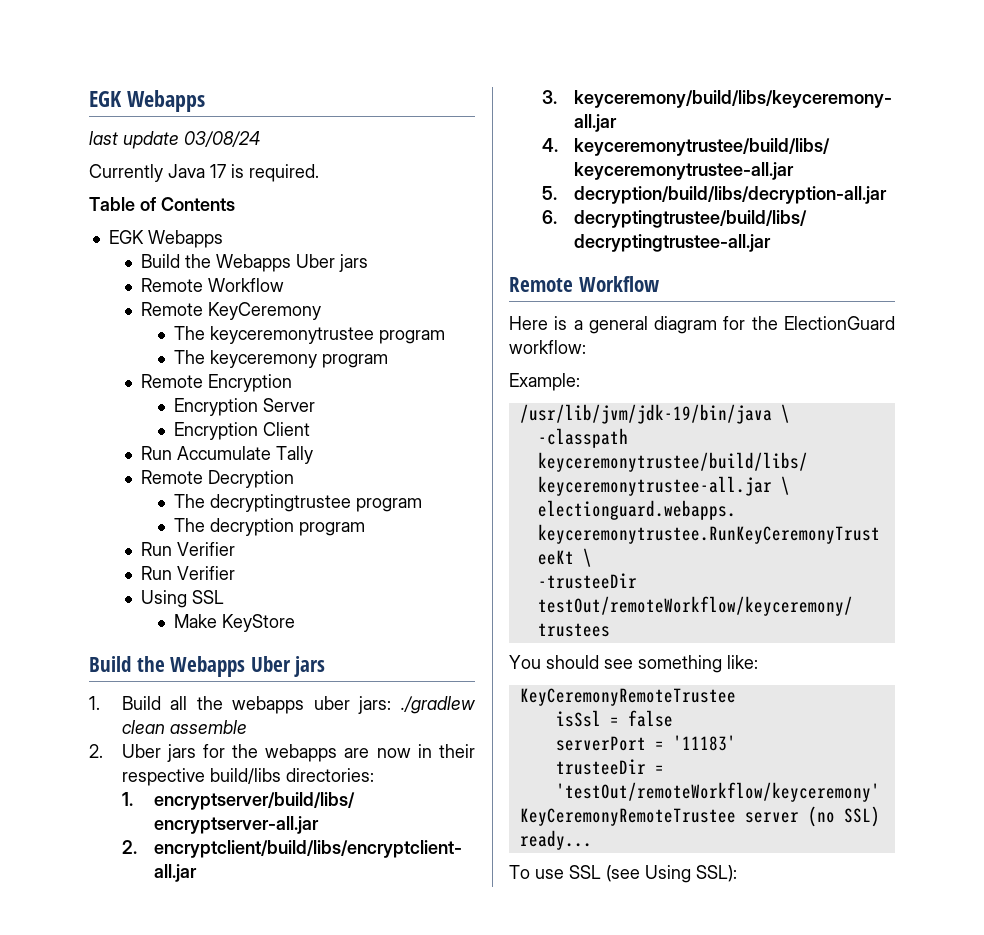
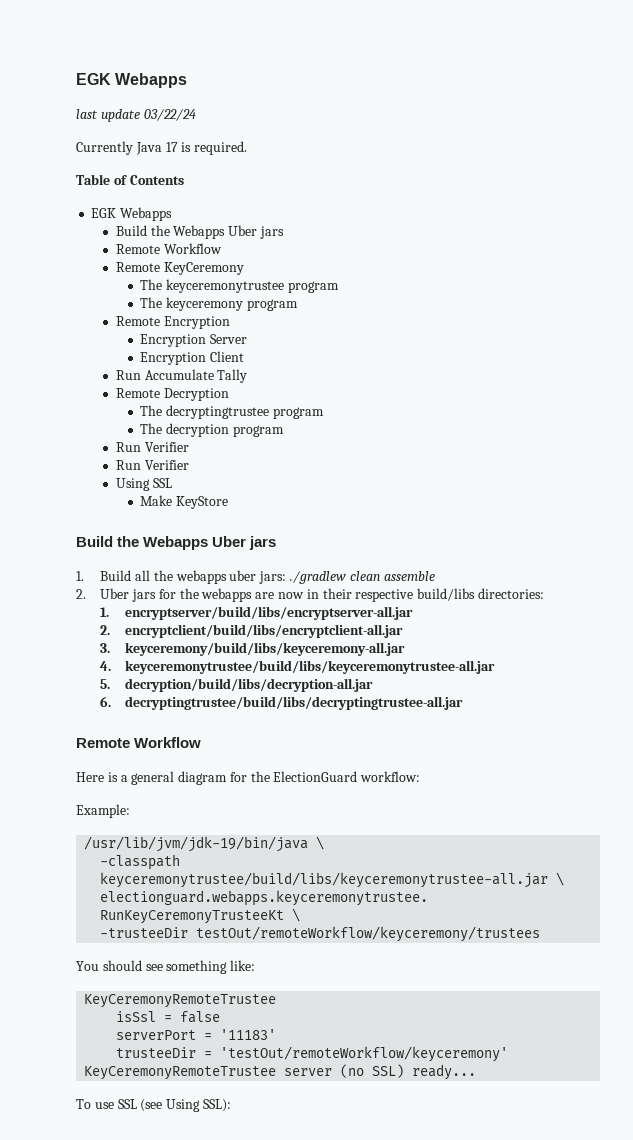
- last update 03/08/24
+ last update 03/22/24

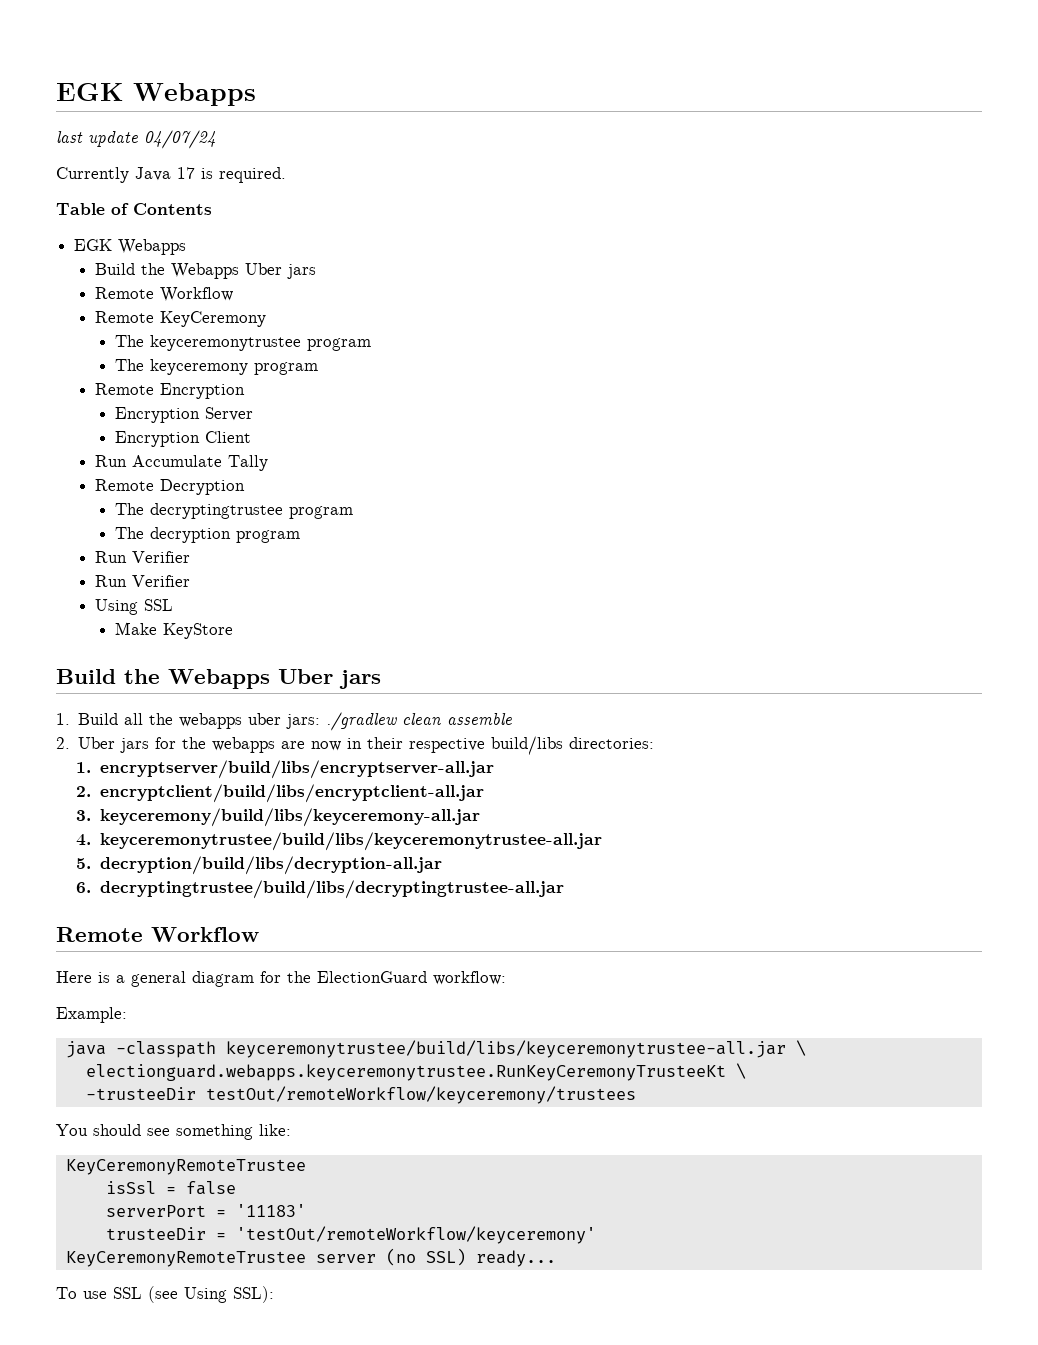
- last update 03/22/24
+ last update 04/07/24
- /usr/lib/jvm/jdk-19/bin/java \
- -classpath keyceremonytrustee/build/libs/keyceremonytrustee-all.jar \
+ java -classpath keyceremonytrustee/build/libs/keyceremonytrustee-all.jar \

